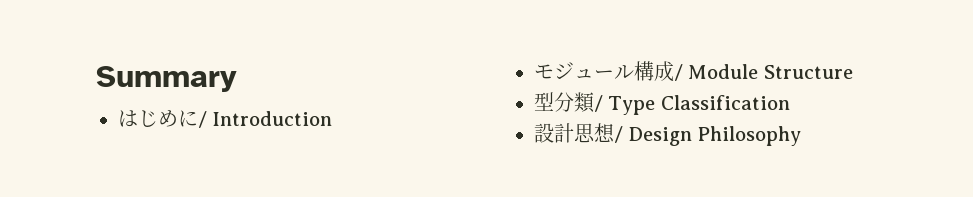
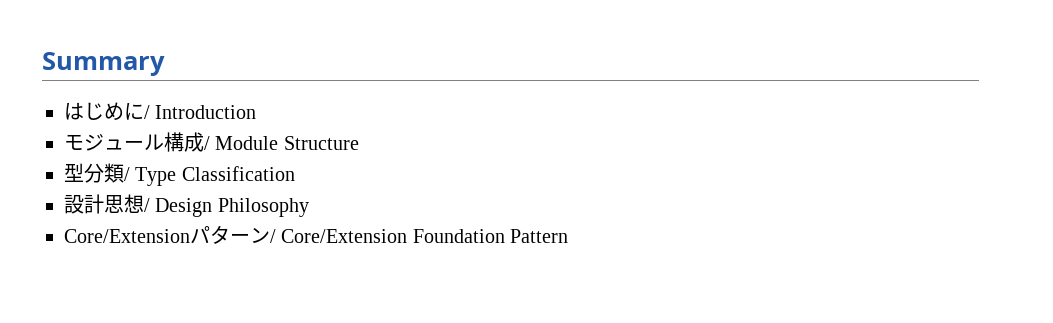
+ Core/Extensionパターン/ Core/Extension Foundation Pattern

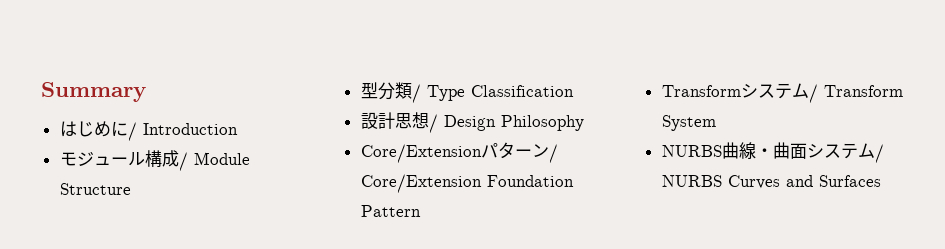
+ Transformシステム/ Transform System
+ NURBS曲線・曲面システム/ NURBS Curves and Surfaces

